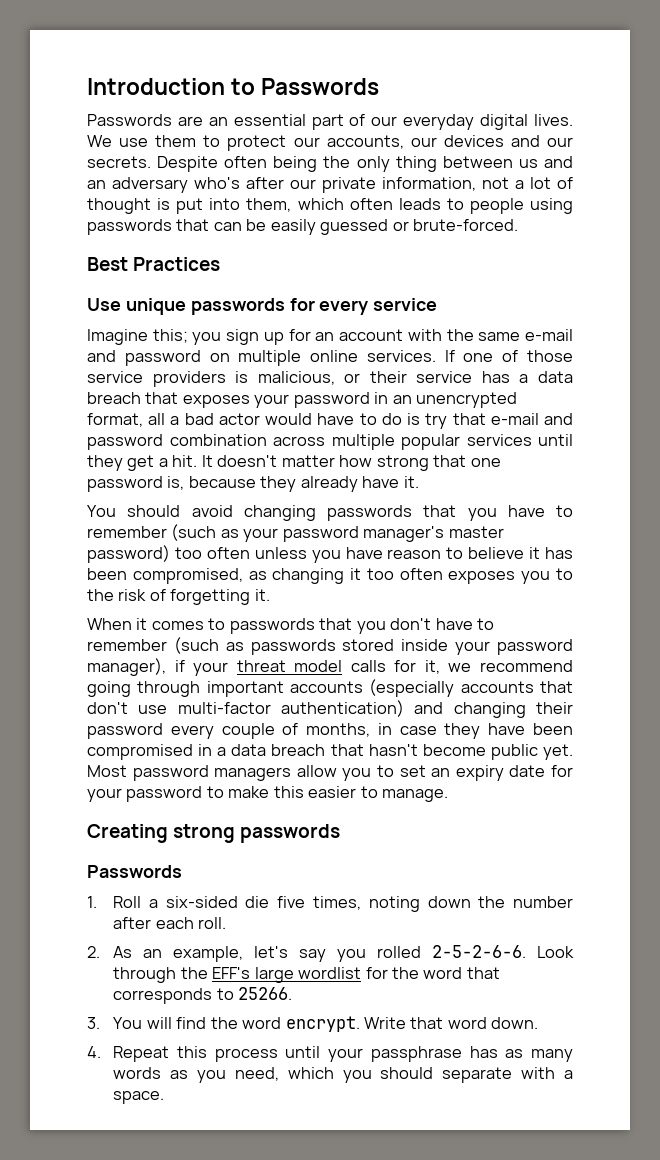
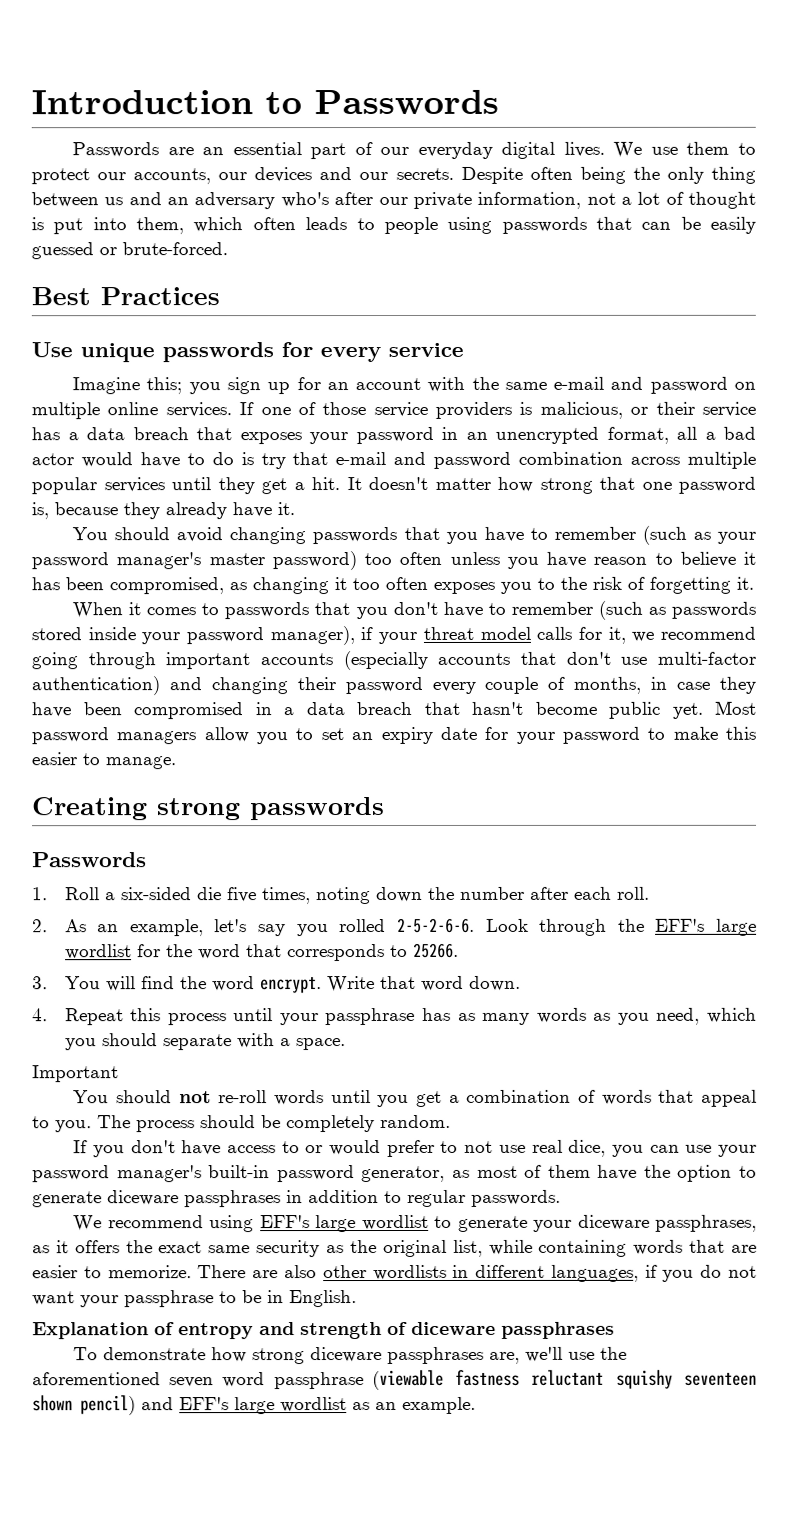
+ Important
+ You should not re-roll words until you get a combination of words that appeal to you. The process should be completely random.
+ If you don't have access to or would prefer to not use real dice, you can use your password manager's built-in password generator, as most of them have the option to generate diceware passphrases in addition to regular passwords.
+ We recommend using EFF's large wordlist to generate your diceware passphrases, as it offers the exact same security as the original list, while containing words that are easier to memorize. There are also other wordlists in different languages, if you do not want your passphrase to be in English.
+ Explanation of entropy and strength of diceware passphrases
+ To demonstrate how strong diceware passphrases are, we'll use the aforementioned seven word passphrase (viewable fastness reluctant squishy seventeen shown pencil) and EFF's large wordlist as an example.

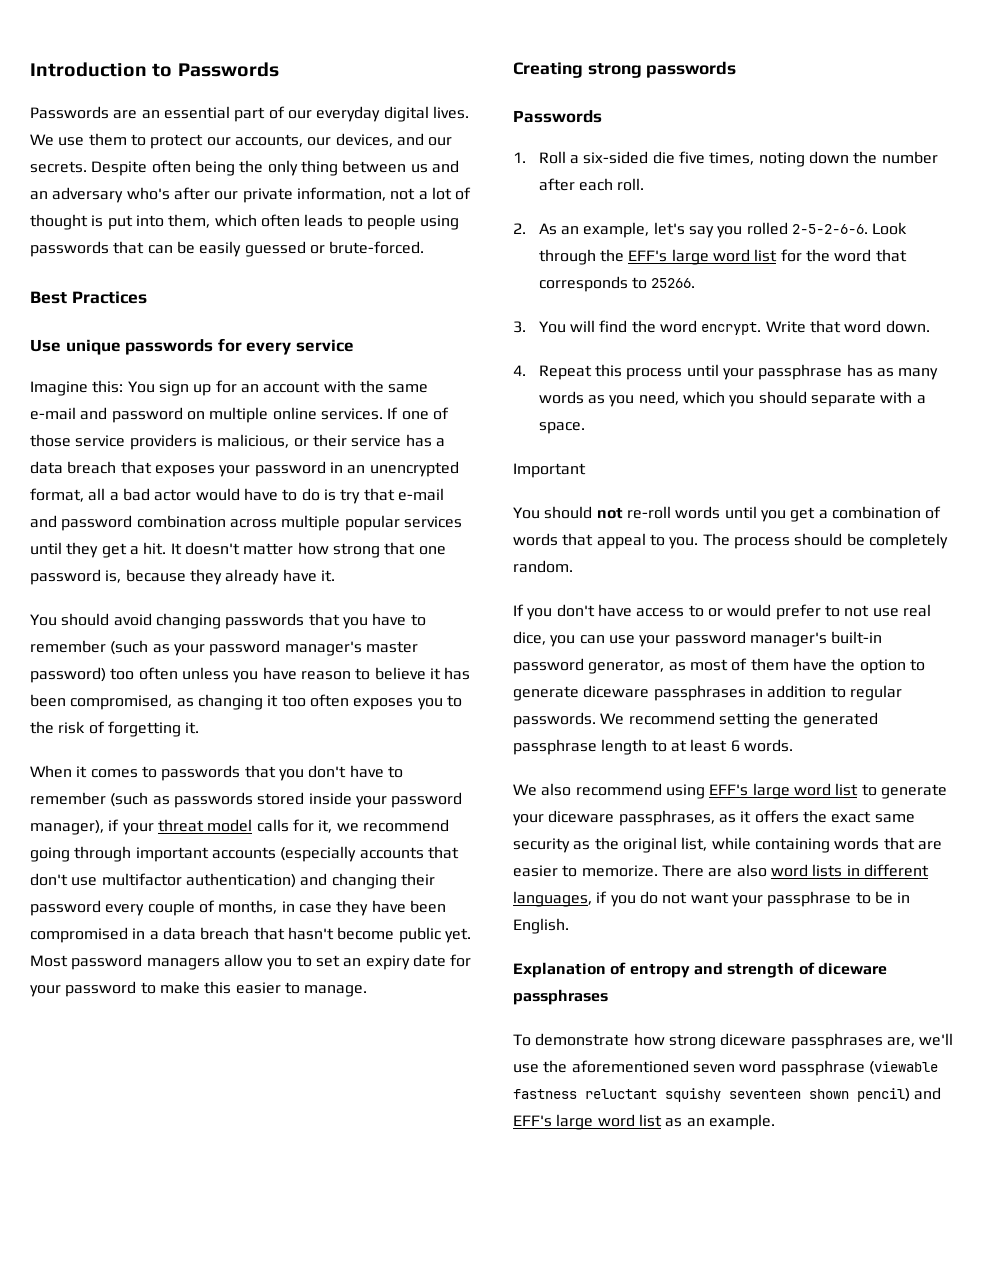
- We use them to protect our accounts, our devices and our secrets.
+ We use them to protect our accounts, our devices, and our secrets.
- Imagine this; you sign up for an account with the same e-mail and password on multiple online services.
+ Imagine this: You sign up for an account with the same e-mail and password on multiple online services.
- When it comes to passwords that you don't have to remember (such as passwords stored inside your password manager), if your threat model calls for it, we recommend going through important accounts (especially accounts that don't use multi-factor authentication) and changing their password every couple of months, in case they have been compromised in a data breach that hasn't become public yet.
+ When it comes to passwords that you don't have to remember (such as passwords stored inside your password manager), if your threat model calls for it, we recommend going through important accounts (especially accounts that don't use multifactor authentication) and changing their password every couple of months, in case they have been compromised in a data breach that hasn't become public yet.
- Look through the EFF's large wordlist for the word that corresponds to 25266.
+ Look through the EFF's large word list for the word that corresponds to 25266.
- If you don't have access to or would prefer to not use real dice, you can use your password manager's built-in password generator, as most of them have the option to generate diceware passphrases in addition to regular passwords.
- We recommend using EFF's large wordlist to generate your diceware passphrases, as it offers the exact same security as the original list, while containing words that are easier to memorize.
+ If you don't have access to or would prefer to not use real dice, you can use your password manager's built-in password generator, as most of them have the option to generate diceware passphrases in addition to regular passwords. We recommend setting the generated passphrase length to at least 6 words.
+ We also recommend using EFF's large word list to generate your diceware passphrases, as it offers the exact same security as the original list, while containing words that are easier to memorize.
- There are also other wordlists in different languages, if you do not want your passphrase to be in English.
+ There are also word lists in different languages, if you do not want your passphrase to be in English.
- To demonstrate how strong diceware passphrases are, we'll use the aforementioned seven word passphrase (viewable fastness reluctant squishy seventeen shown pencil) and EFF's large wordlist as an example.
+ To demonstrate how strong diceware passphrases are, we'll use the aforementioned seven word passphrase (viewable fastness reluctant squishy seventeen shown pencil) and EFF's large word list as an example.

